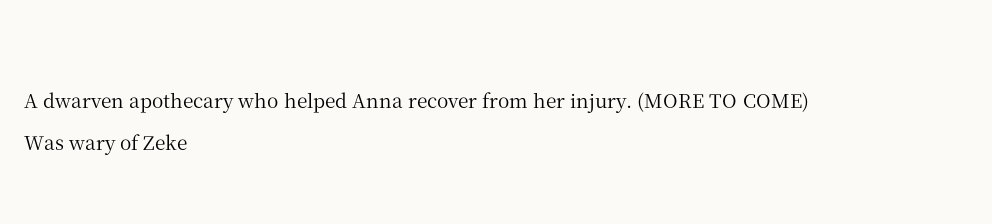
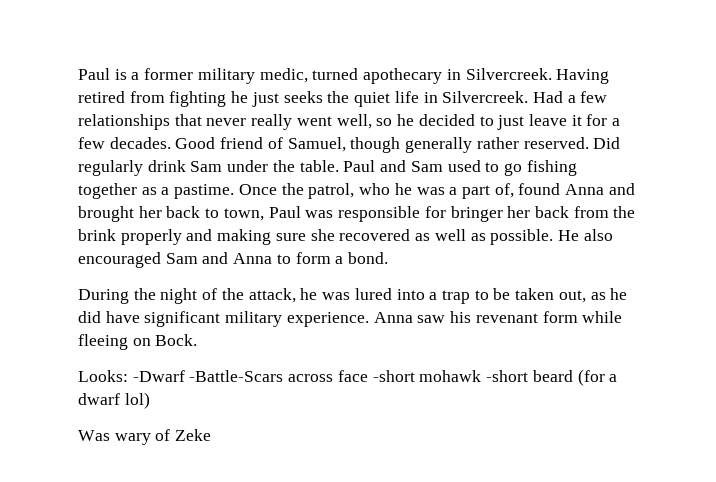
- A dwarven apothecary who helped Anna recover from her injury. (MORE TO COME)
+ Paul is a former military medic, turned apothecary in Silvercreek. Having retired from fighting he just seeks the quiet life in Silvercreek. Had a few relationships that never really went well, so he decided to just leave it for a few decades. Good friend of Samuel, though generally rather reserved. Did regularly drink Sam under the table. Paul and Sam used to go fishing together as a pastime. Once the patrol, who he was a part of, found Anna and brought her back to town, Paul was responsible for bringer her back from the brink properly and making sure she recovered as well as possible. He also encouraged Sam and Anna to form a bond.
+ During the night of the attack, he was lured into a trap to be taken out, as he did have significant military experience. Anna saw his revenant form while fleeing on Bock.
+ Looks: -Dwarf -Battle-Scars across face -short mohawk -short beard (for a dwarf lol)

